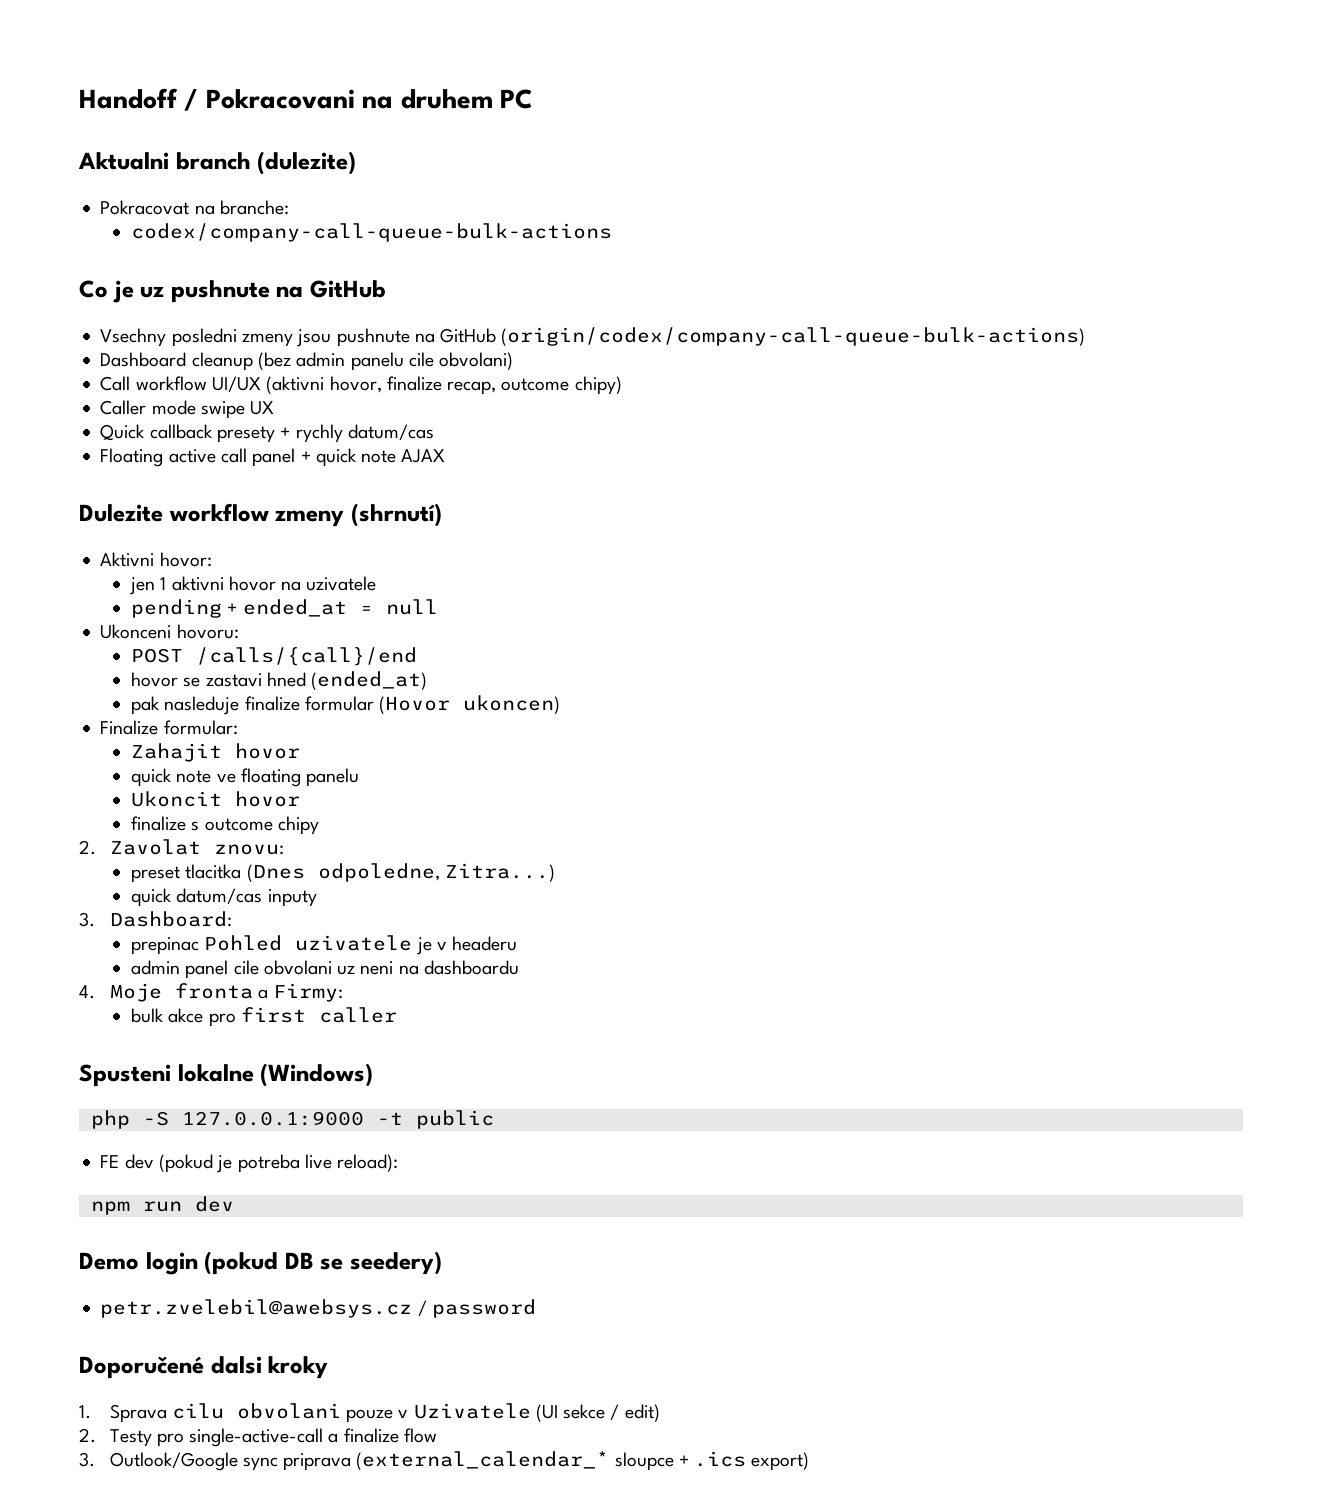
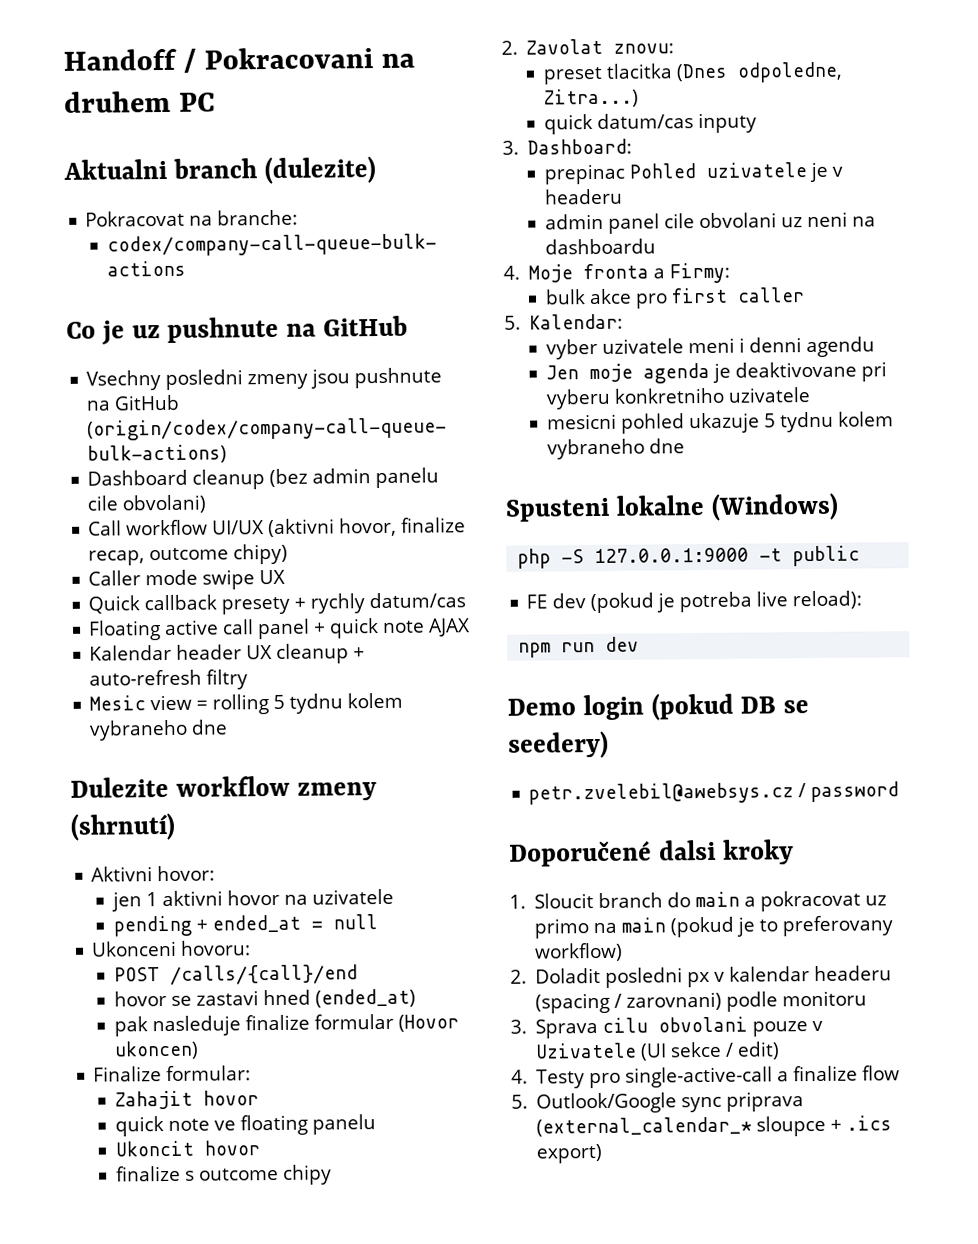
+ Kalendar header UX cleanup + auto-refresh filtry
+ Mesic view = rolling 5 tydnu kolem vybraneho dne
+ 5. Kalendar:
+ vyber uzivatele meni i denni agendu
+ Jen moje agenda je deaktivovane pri vyberu konkretniho uzivatele
+ mesicni pohled ukazuje 5 tydnu kolem vybraneho dne
- 1. Sprava cilu obvolani pouze v Uzivatele (UI sekce / edit)
+ 1. Sloucit branch do main a pokracovat uz primo na main (pokud je to preferovany workflow)
+ 2. Doladit posledni px v kalendar headeru (spacing / zarovnani) podle monitoru
+ 3. Sprava cilu obvolani pouze v Uzivatele (UI sekce / edit)
- 2. Testy pro single-active-call a finalize flow
+ 4. Testy pro single-active-call a finalize flow
- 3. Outlook/Google sync priprava (external_calendar_* sloupce + .ics export)
+ 5. Outlook/Google sync priprava (external_calendar_* sloupce + .ics export)

